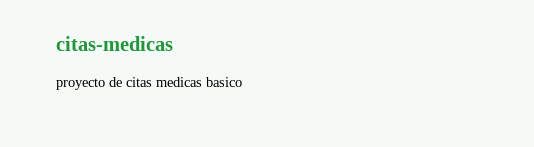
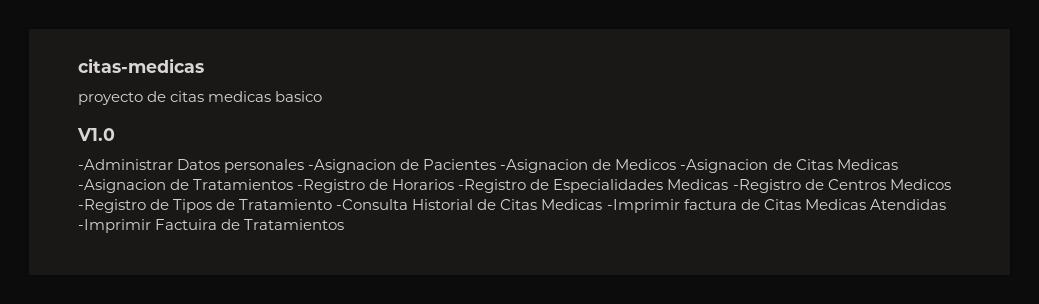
+ V1.0
+ -Administrar Datos personales -Asignacion de Pacientes -Asignacion de Medicos -Asignacion de Citas Medicas -Asignacion de Tratamientos -Registro de Horarios -Registro de Especialidades Medicas -Registro de Centros Medicos -Registro de Tipos de Tratamiento -Consulta Historial de Citas Medicas -Imprimir factura de Citas Medicas Atendidas -Imprimir Factuira de Tratamientos

